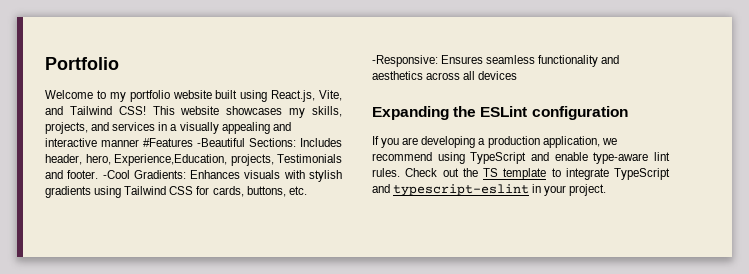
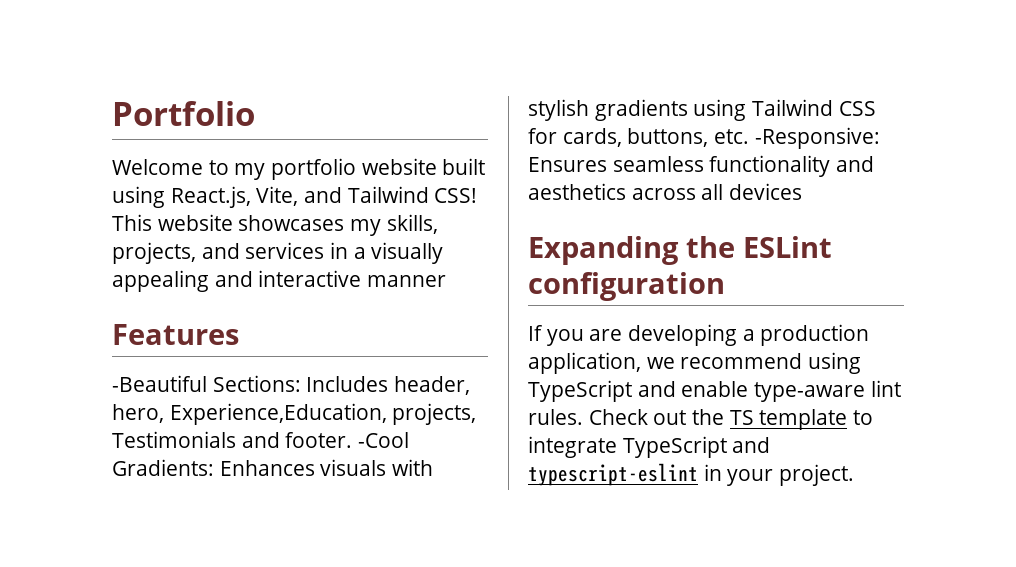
- This website showcases my skills, projects, and services in a visually appealing and interactive manner #Features -Beautiful Sections: Includes header, hero, Experience,Education, projects, Testimonials and footer.
+ This website showcases my skills, projects, and services in a visually appealing and interactive manner
+ Features
+ -Beautiful Sections: Includes header, hero, Experience,Education, projects, Testimonials and footer.

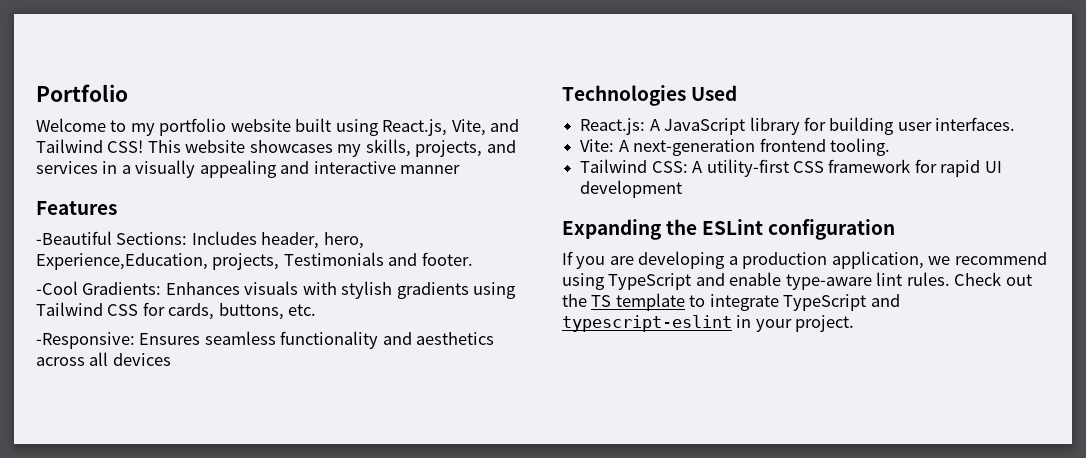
- -Beautiful Sections: Includes header, hero, Experience,Education, projects, Testimonials and footer. -Cool Gradients: Enhances visuals with stylish gradients using Tailwind CSS for cards, buttons, etc. -Responsive: Ensures seamless functionality and aesthetics across all devices
+ -Beautiful Sections: Includes header, hero, Experience,Education, projects, Testimonials and footer.
+ -Cool Gradients: Enhances visuals with stylish gradients using Tailwind CSS for cards, buttons, etc.
+ -Responsive: Ensures seamless functionality and aesthetics across all devices
+ Technologies Used
+ React.js: A JavaScript library for building user interfaces.
+ Vite: A next-generation frontend tooling.
+ Tailwind CSS: A utility-first CSS framework for rapid UI development

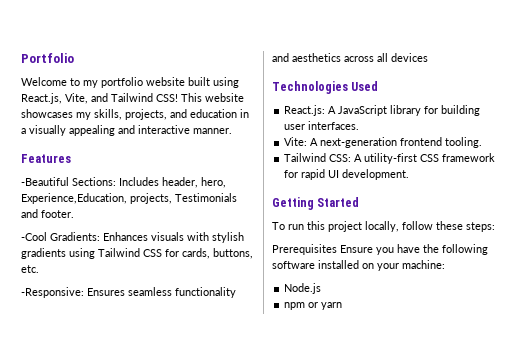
- This website showcases my skills, projects, and services in a visually appealing and interactive manner
+ This website showcases my skills, projects, and education in a visually appealing and interactive manner.
- Tailwind CSS: A utility-first CSS framework for rapid UI development
- Expanding the ESLint configuration
- If you are developing a production application, we recommend using TypeScript and enable type-aware lint rules. Check out the TS template to integrate TypeScript and typescript-eslint in your project.
+ Tailwind CSS: A utility-first CSS framework for rapid UI development.
+ Getting Started
+ To run this project locally, follow these steps:
+ Prerequisites Ensure you have the following software installed on your machine:
+ Node.js
+ npm or yarn

